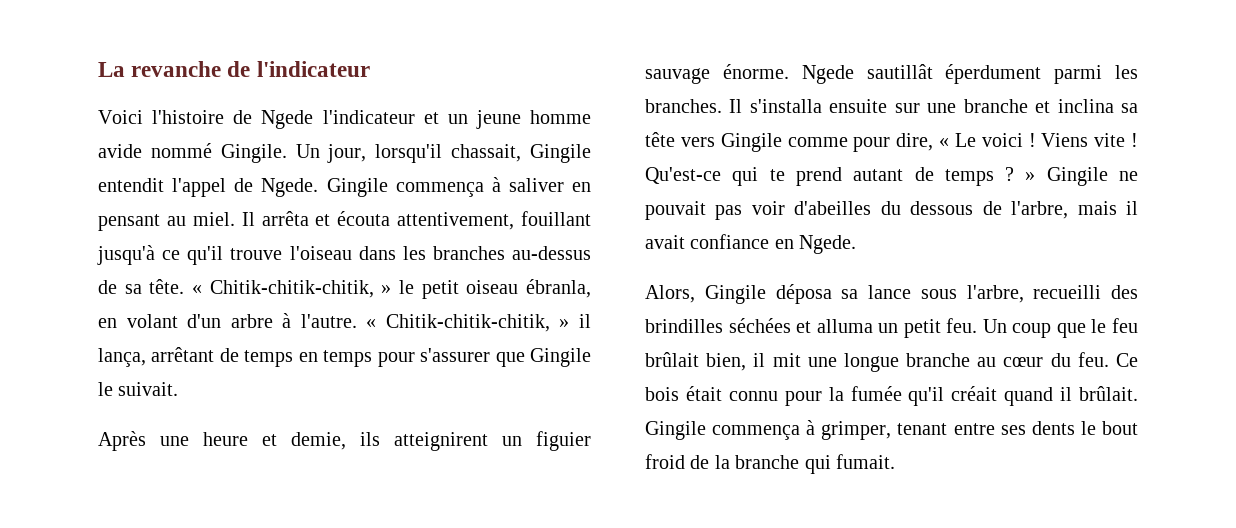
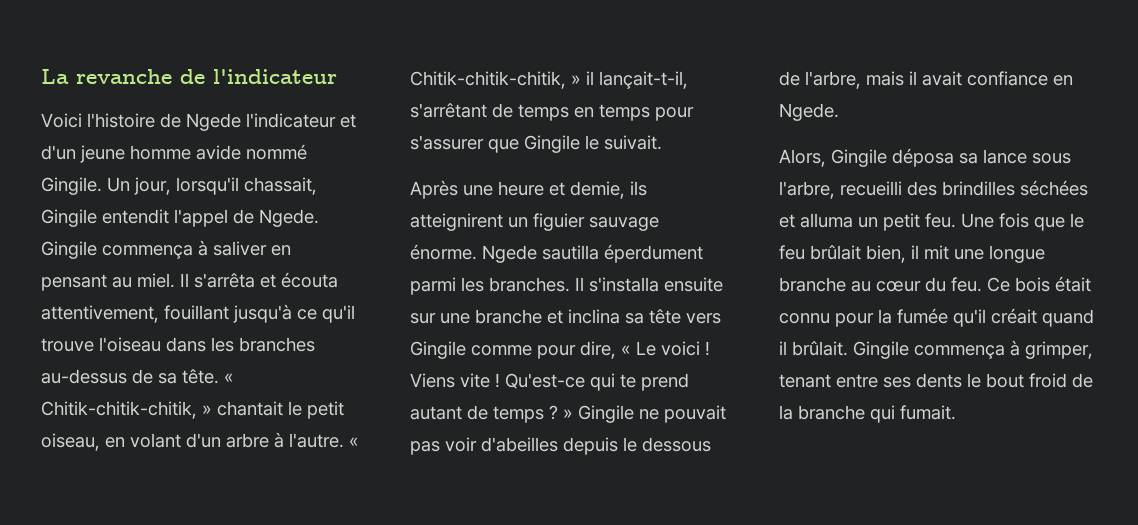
- Voici l'histoire de Ngede l'indicateur et un jeune homme avide nommé Gingile.
+ Voici l'histoire de Ngede l'indicateur et d'un jeune homme avide nommé Gingile.
- Il arrêta et écouta attentivement, fouillant jusqu'à ce qu'il trouve l'oiseau dans les branches au-dessus de sa tête.
+ Il s'arrêta et écouta attentivement, fouillant jusqu'à ce qu'il trouve l'oiseau dans les branches au-dessus de sa tête.
- « Chitik-chitik-chitik, » le petit oiseau ébranla, en volant d'un arbre à l'autre.
+ « Chitik-chitik-chitik, » chantait le petit oiseau, en volant d'un arbre à l'autre.
- « Chitik-chitik-chitik, » il lança, arrêtant de temps en temps pour s'assurer que Gingile le suivait.
+ « Chitik-chitik-chitik, » il lançait-t-il, s'arrêtant de temps en temps pour s'assurer que Gingile le suivait.
- Ngede sautillât éperdument parmi les branches.
+ Ngede sautilla éperdument parmi les branches.
- Qu'est-ce qui te prend autant de temps ? » Gingile ne pouvait pas voir d'abeilles du dessous de l'arbre, mais il avait confiance en Ngede.
+ Qu'est-ce qui te prend autant de temps ? » Gingile ne pouvait pas voir d'abeilles depuis le dessous de l'arbre, mais il avait confiance en Ngede.
- Un coup que le feu brûlait bien, il mit une longue branche au cœur du feu.
+ Une fois que le feu brûlait bien, il mit une longue branche au cœur du feu.

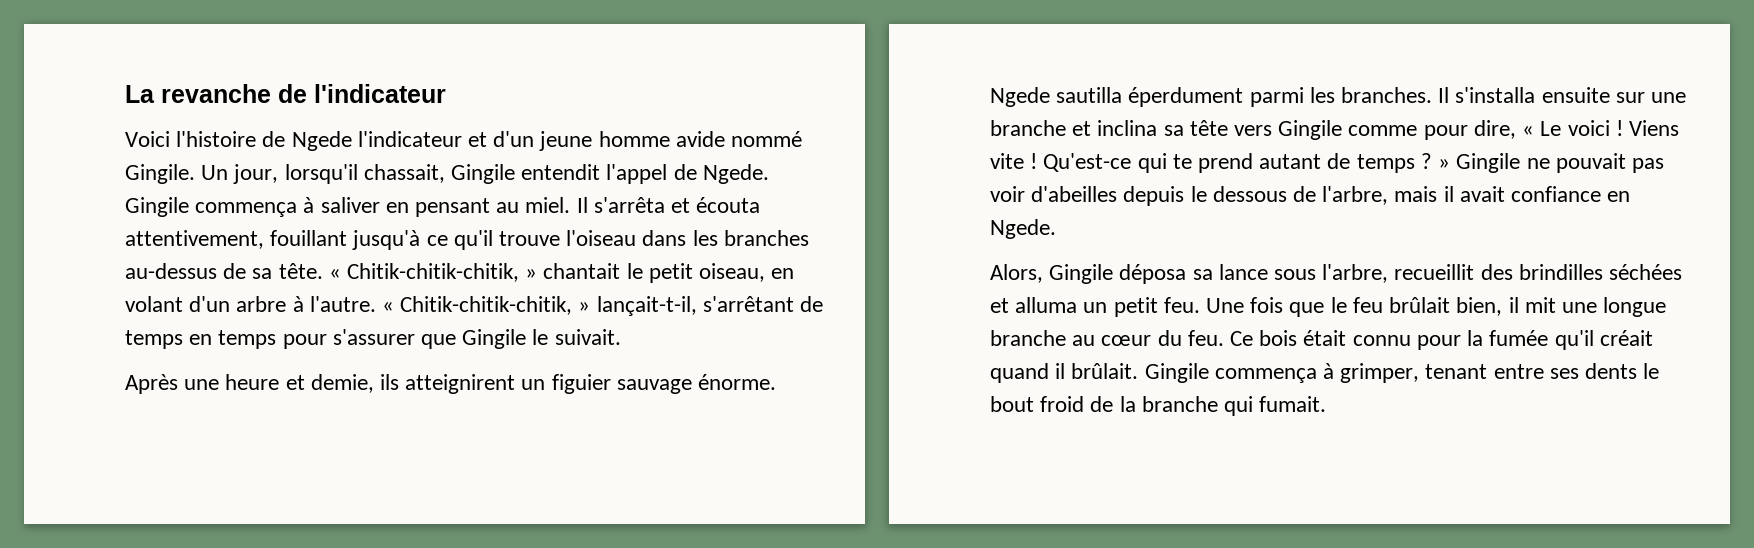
- « Chitik-chitik-chitik, » il lançait-t-il, s'arrêtant de temps en temps pour s'assurer que Gingile le suivait.
+ « Chitik-chitik-chitik, » lançait-t-il, s'arrêtant de temps en temps pour s'assurer que Gingile le suivait.
- Alors, Gingile déposa sa lance sous l'arbre, recueilli des brindilles séchées et alluma un petit feu.
+ Alors, Gingile déposa sa lance sous l'arbre, recueillit des brindilles séchées et alluma un petit feu.

